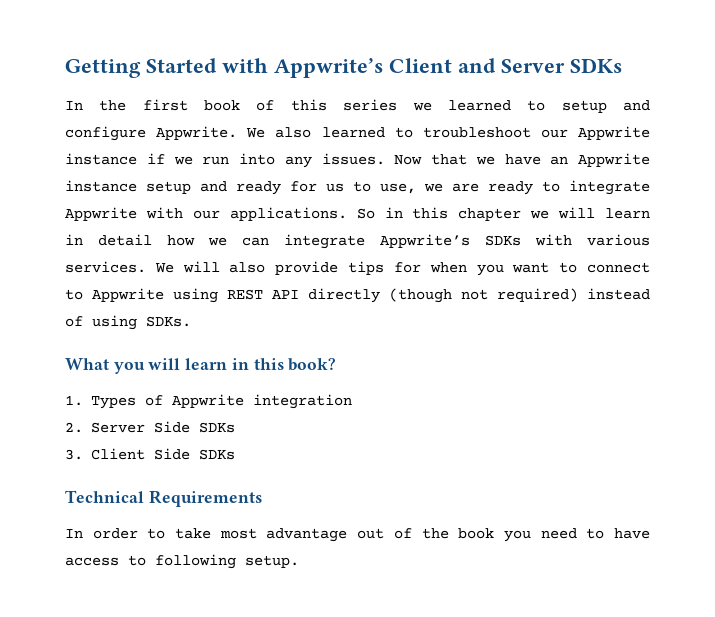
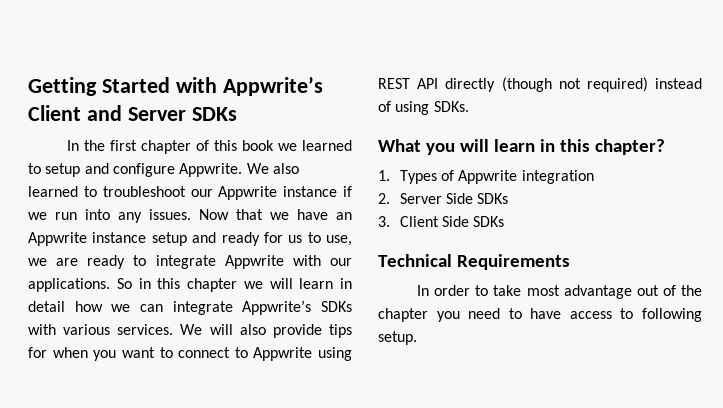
- In the first book of this series we learned to setup and configure Appwrite.
+ In the first chapter of this book we learned to setup and configure Appwrite.
- What you will learn in this book?
+ What you will learn in this chapter?
- In order to take most advantage out of the book you need to have access to following setup.
+ In order to take most advantage out of the chapter you need to have access to following setup.

